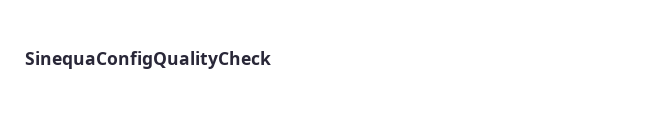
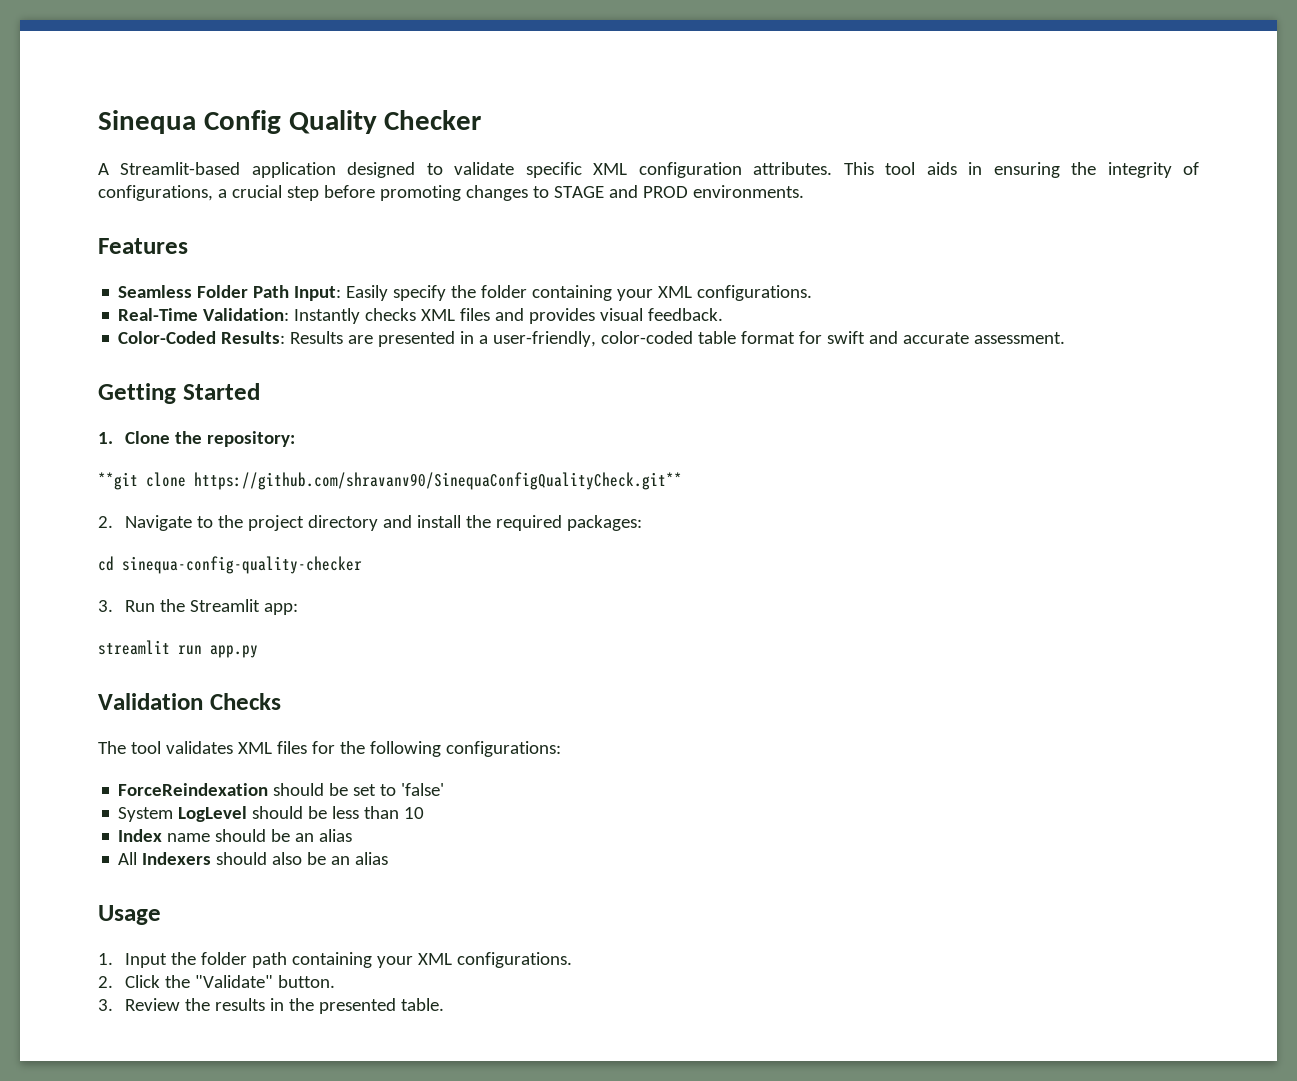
- SinequaConfigQualityCheck
+ Sinequa Config Quality Checker
+ A Streamlit-based application designed to validate specific XML configuration attributes. This tool aids in ensuring the integrity of configurations, a crucial step before promoting changes to STAGE and PROD environments.
+ Features
+ Seamless Folder Path Input: Easily specify the folder containing your XML configurations.
+ Real-Time Validation: Instantly checks XML files and provides visual feedback.
+ Color-Coded Results: Results are presented in a user-friendly, color-coded table format for swift and accurate assessment.
+ Getting Started
+ 1. Clone the repository:
+ **git clone https://github.com/shravanv90/SinequaConfigQualityCheck.git**
+ 2. Navigate to the project directory and install the required packages:
+ cd sinequa-config-quality-checker
+ 3. Run the Streamlit app:
+ streamlit run app.py
+ Validation Checks
+ The tool validates XML files for the following configurations:
+ ForceReindexation should be set to 'false'
+ System LogLevel should be less than 10
+ Index name should be an alias
+ All Indexers should also be an alias
+ Usage
+ 1. Input the folder path containing your XML configurations.
+ 2. Click the "Validate" button.
+ 3. Review the results in the presented table.

